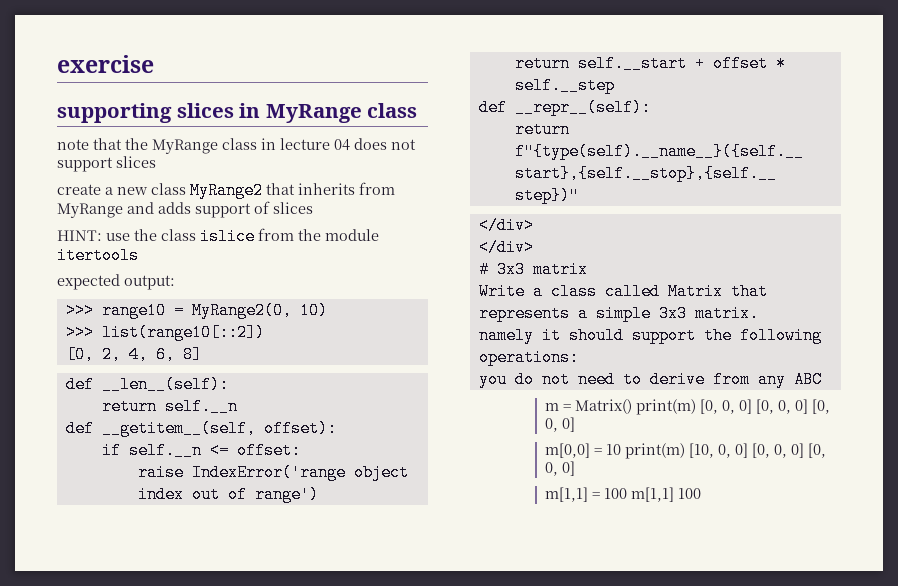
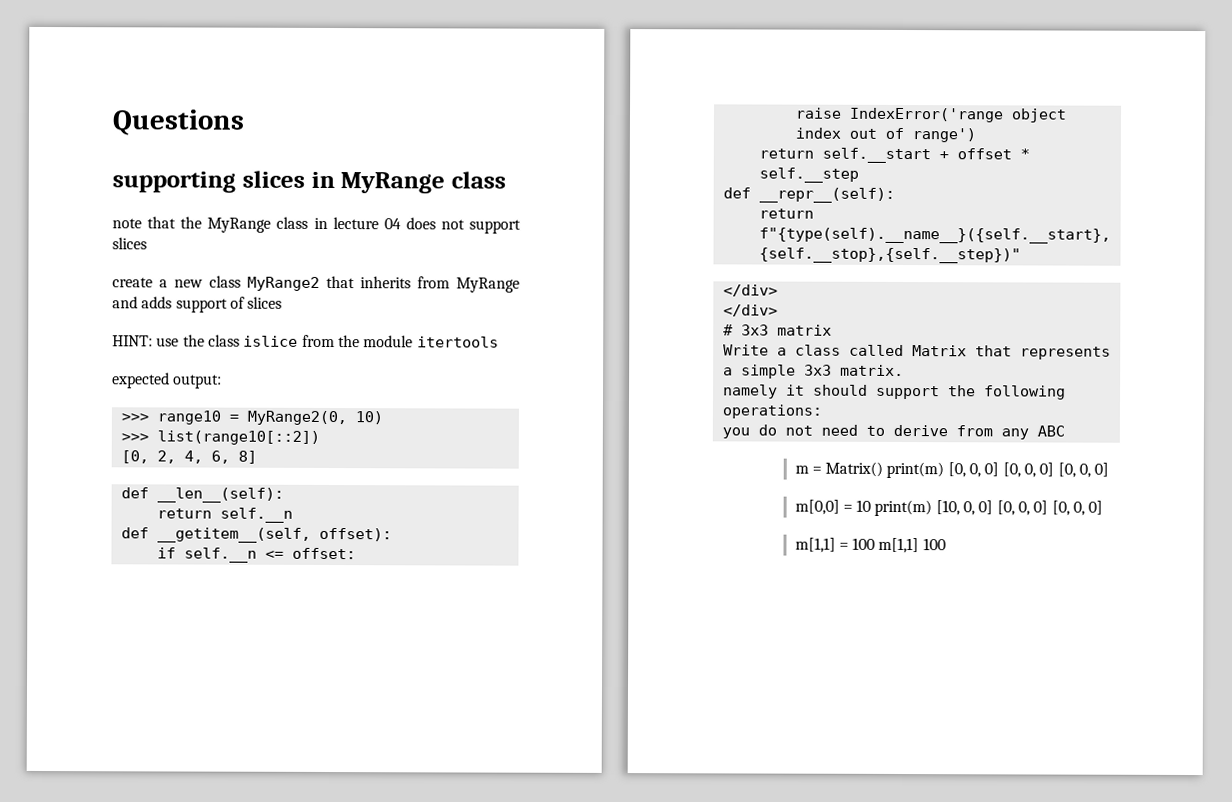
- exercise
+ Questions

